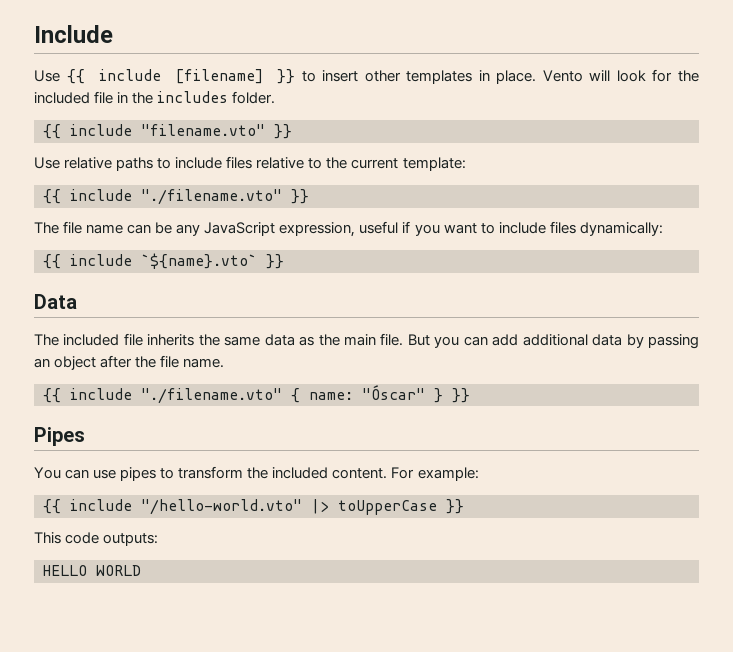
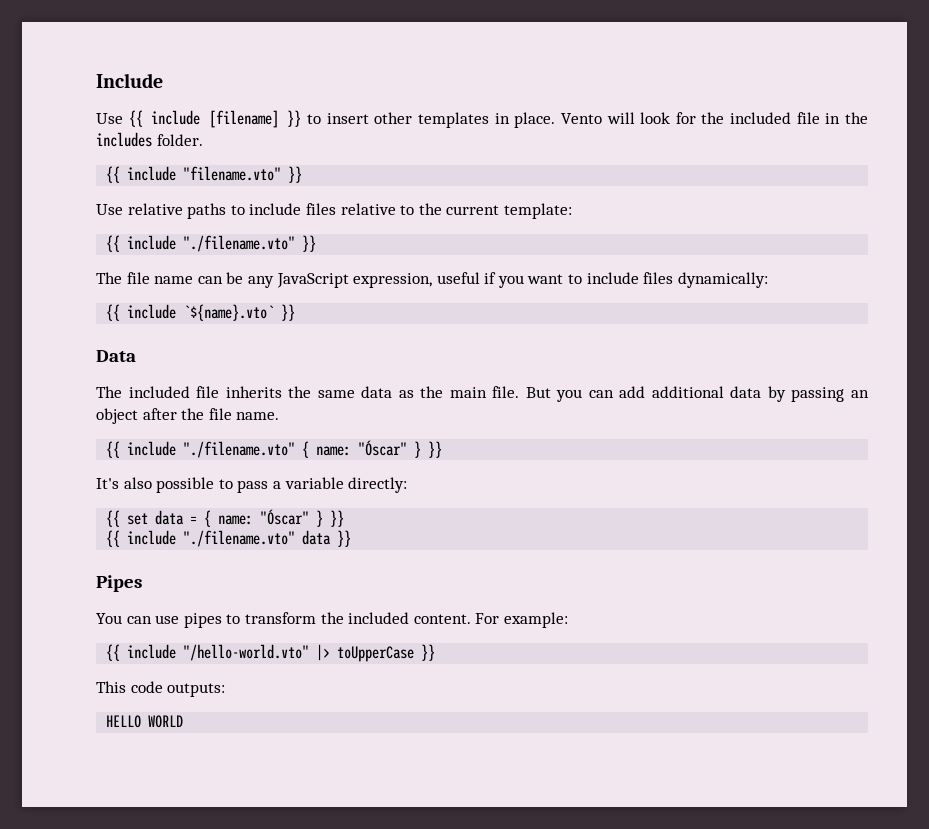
+ It's also possible to pass a variable directly:
+ {{ set data = { name: "Óscar" } }}
+ {{ include "./filename.vto" data }}

